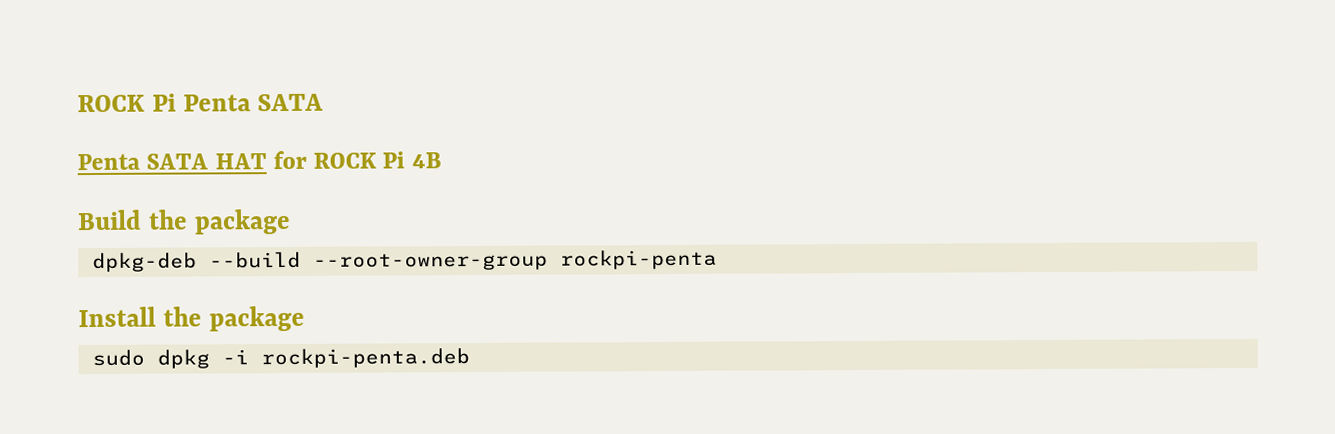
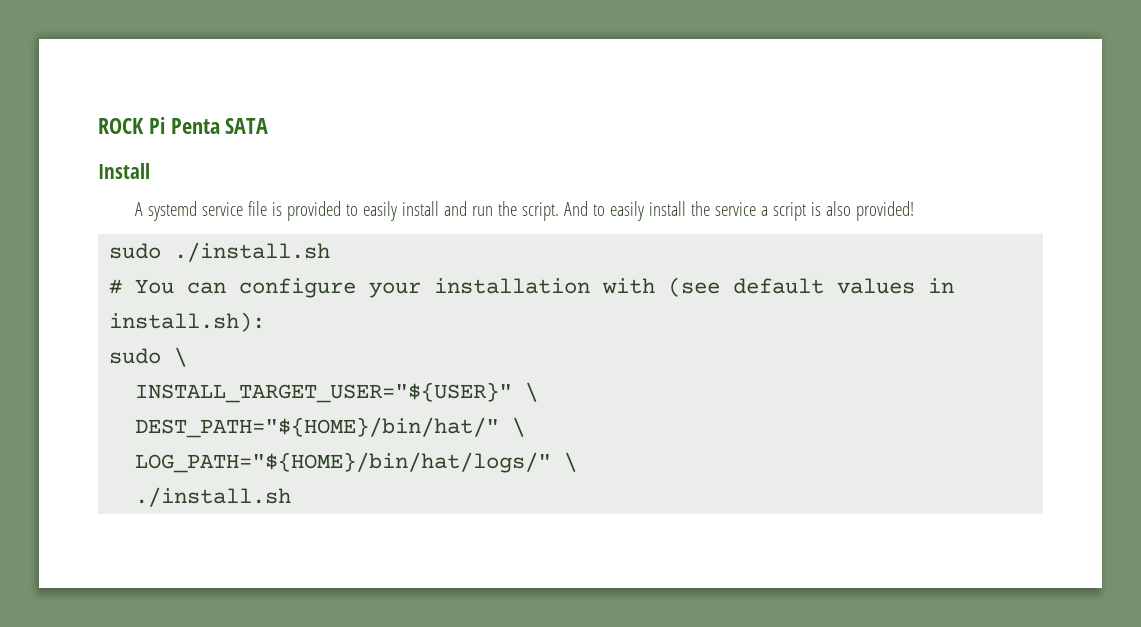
- Penta SATA HAT for ROCK Pi 4B
- Build the package
- dpkg-deb --build --root-owner-group rockpi-penta
- Install the package
- sudo dpkg -i rockpi-penta.deb
+ Install
+ A systemd service file is provided to easily install and run the script. And to easily install the service a script is also provided!
+ sudo ./install.sh
+ # You can configure your installation with (see default values in install.sh):
+ sudo \
+ INSTALL_TARGET_USER="${USER}" \
+ DEST_PATH="${HOME}/bin/hat/" \
+ LOG_PATH="${HOME}/bin/hat/logs/" \
+ ./install.sh

